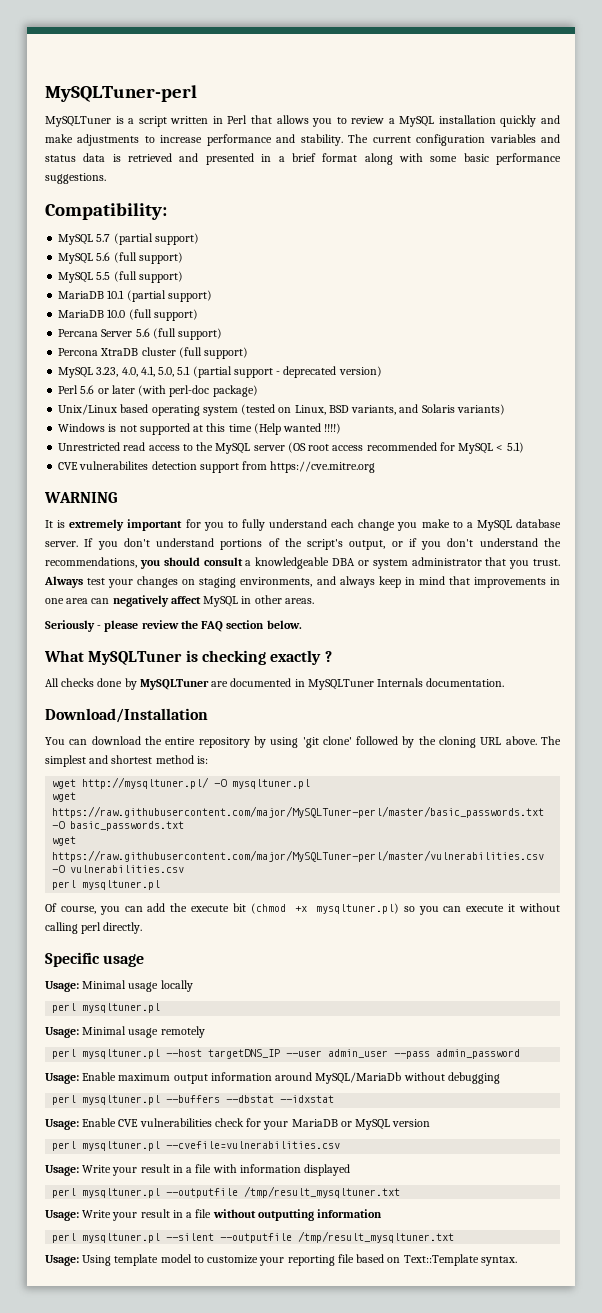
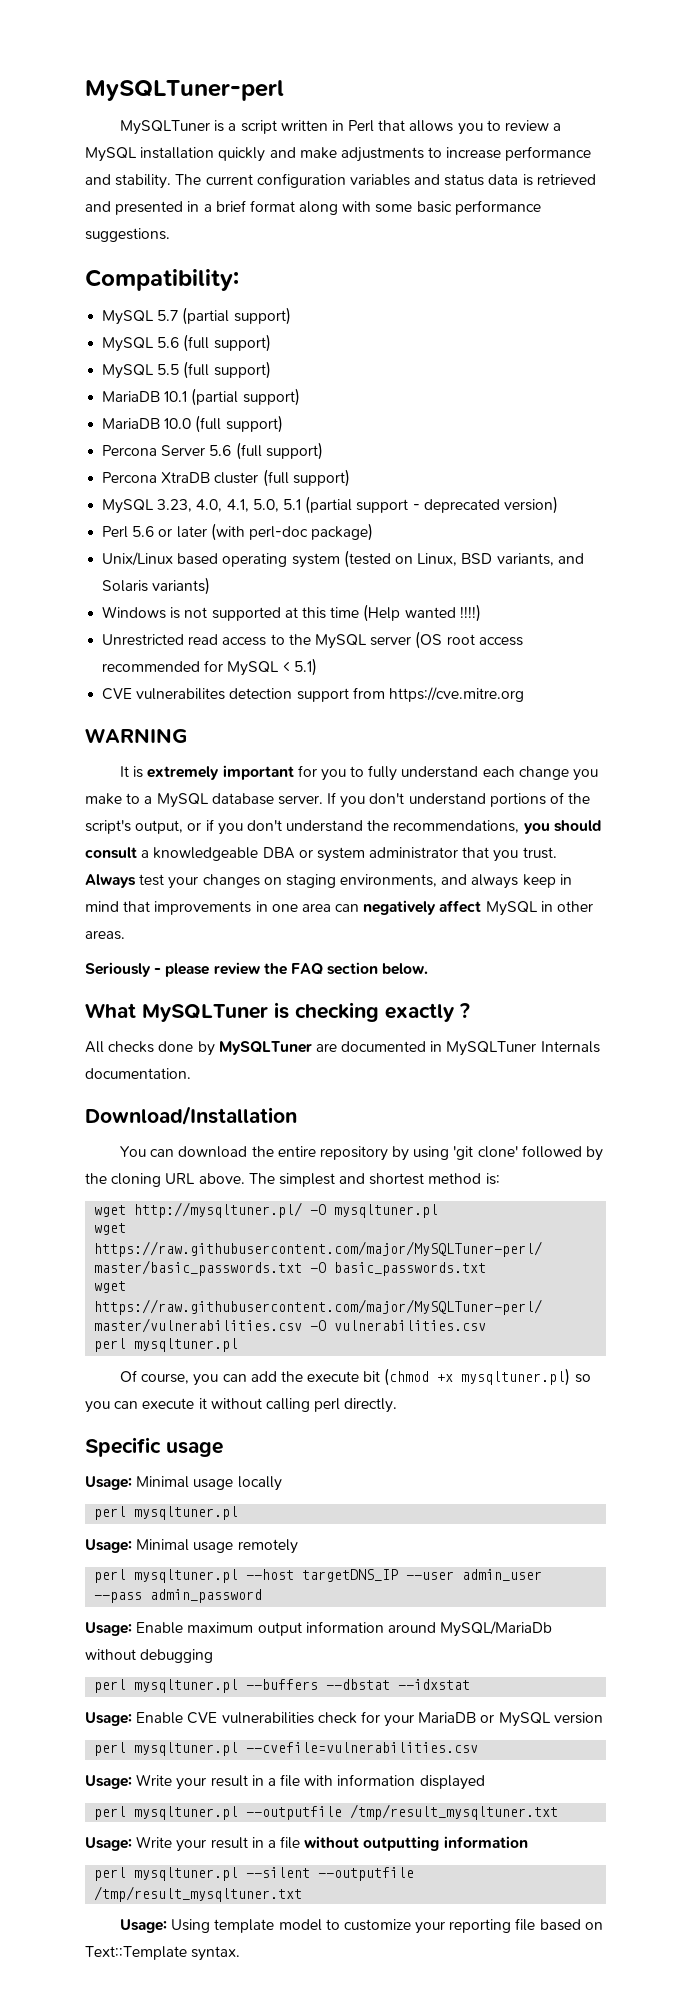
- Percana Server 5.6 (full support)
+ Percona Server 5.6 (full support)

